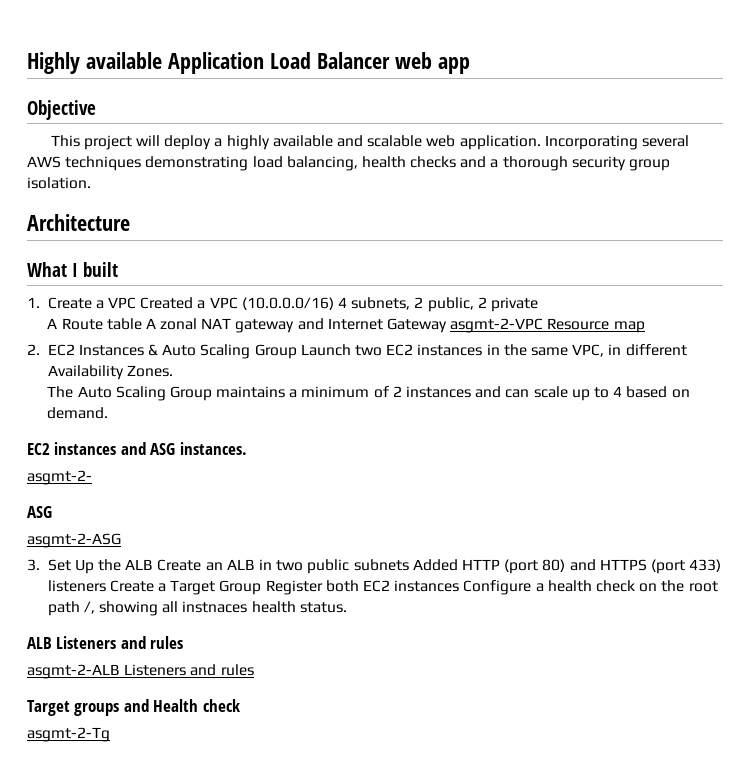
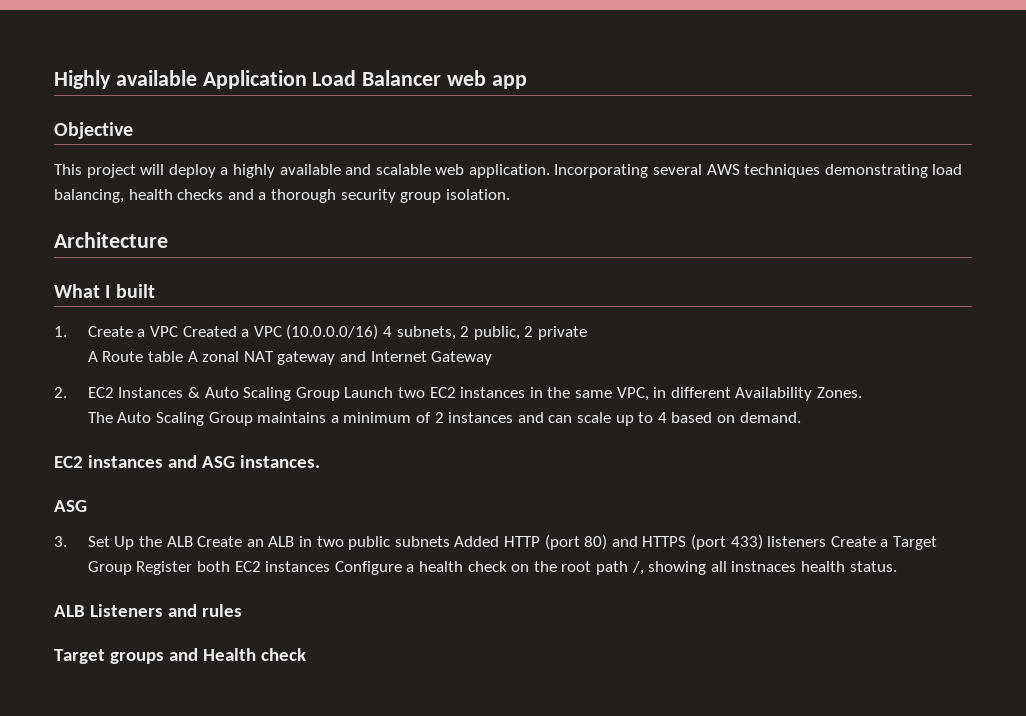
- A Route table A zonal NAT gateway and Internet Gateway asgmt-2-VPC Resource map
+ A Route table A zonal NAT gateway and Internet Gateway
  EC2 instances and ASG instances.
- asgmt-2-
  ASG
- asgmt-2-ASG
- asgmt-2-ALB Listeners and rules
- asgmt-2-Tg

